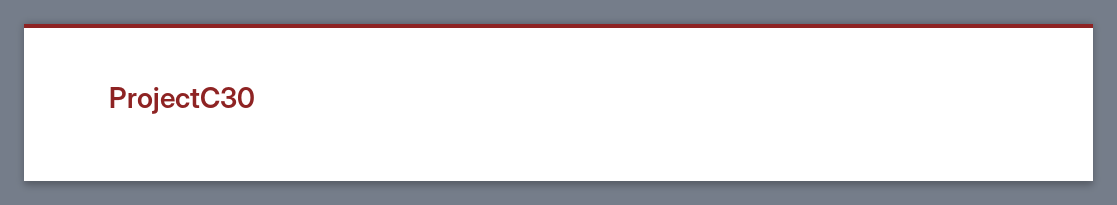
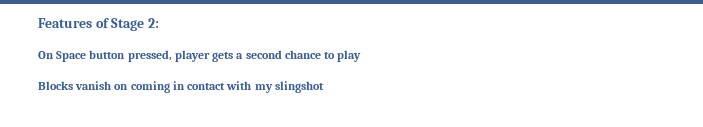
- ProjectC30
+ Features of Stage 2:
+ On Space button pressed, player gets a second chance to play
+ Blocks vanish on coming in contact with my slingshot

